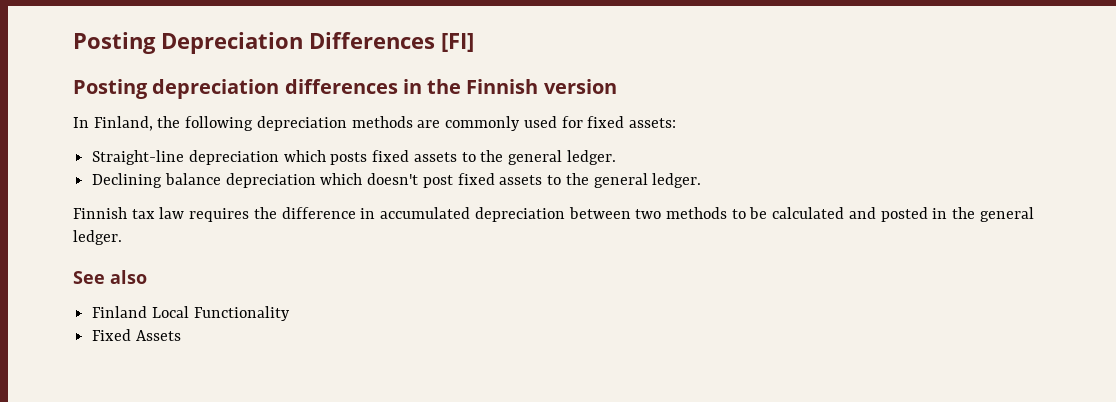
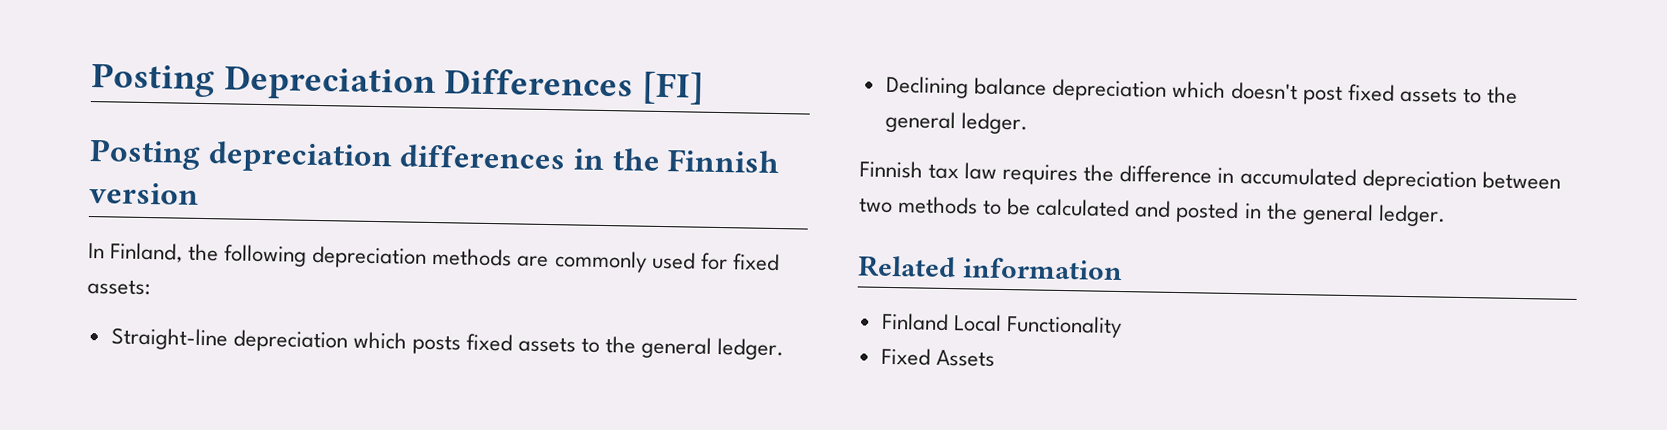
- See also
+ Related information

